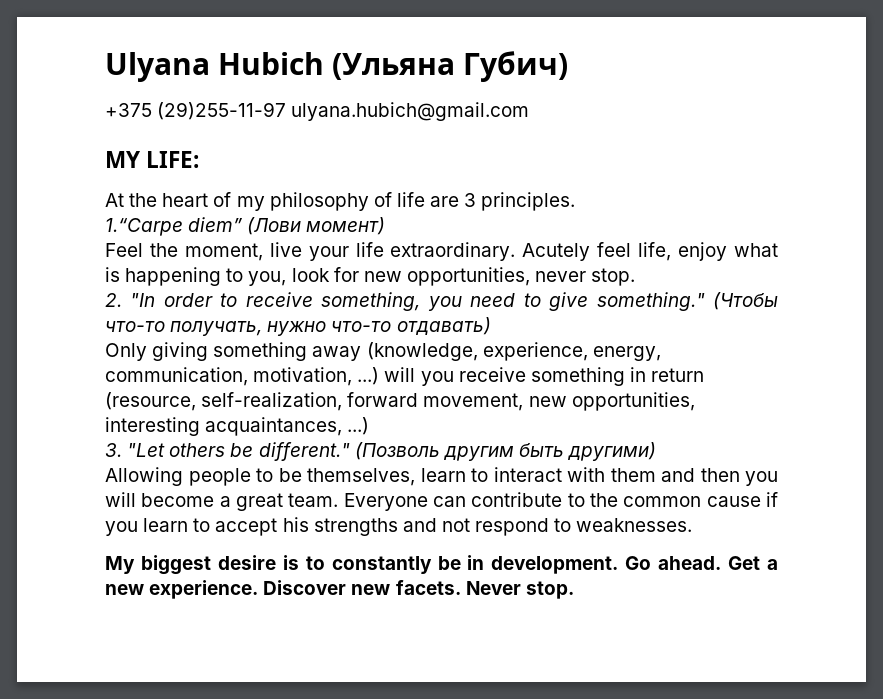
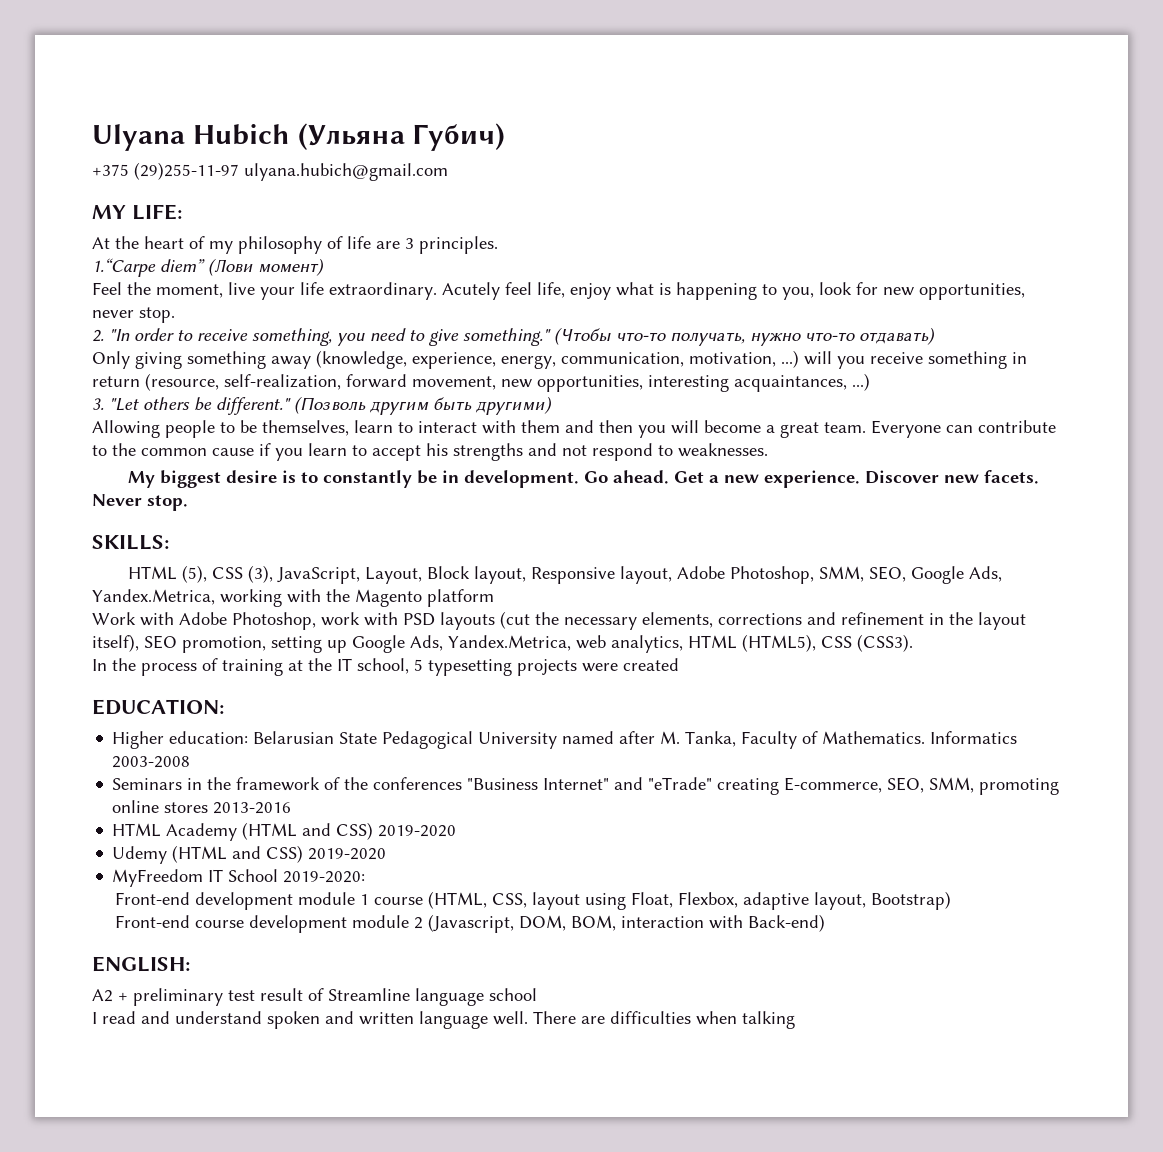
+ SKILLS:
+ HTML (5), CSS (3), JavaScript, Layout, Block layout, Responsive layout, Adobe Photoshop, SMM, SEO, Google Ads, Yandex.Metrica, working with the Magento platform
+ Work with Adobe Photoshop, work with PSD layouts (cut the necessary elements, corrections and refinement in the layout itself), SEO promotion, setting up Google Ads, Yandex.Metrica, web analytics, HTML (HTML5), CSS (CSS3).
+ In the process of training at the IT school, 5 typesetting projects were created
+ EDUCATION:
+ Higher education: Belarusian State Pedagogical University named after M. Tanka, Faculty of Mathematics. Informatics 2003-2008
+ Seminars in the framework of the conferences "Business Internet" and "eTrade" creating E-commerce, SEO, SMM, promoting online stores 2013-2016
+ HTML Academy (HTML and CSS) 2019-2020
+ Udemy (HTML and CSS) 2019-2020
+ MyFreedom IT School 2019-2020:
+ Front-end development module 1 course (HTML, CSS, layout using Float, Flexbox, adaptive layout, Bootstrap)
+ Front-end course development module 2 (Javascript, DOM, BOM, interaction with Back-end)
+ ENGLISH:
+ A2 + preliminary test result of Streamline language school
+ I read and understand spoken and written language well. There are difficulties when talking

